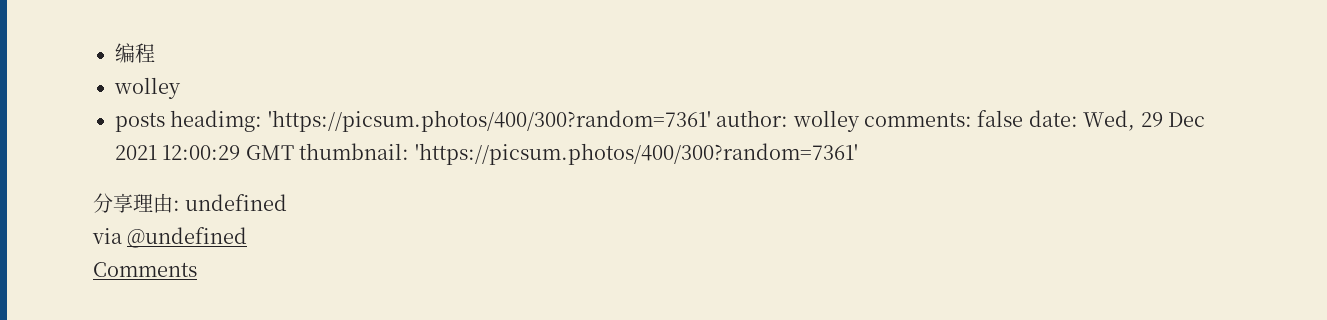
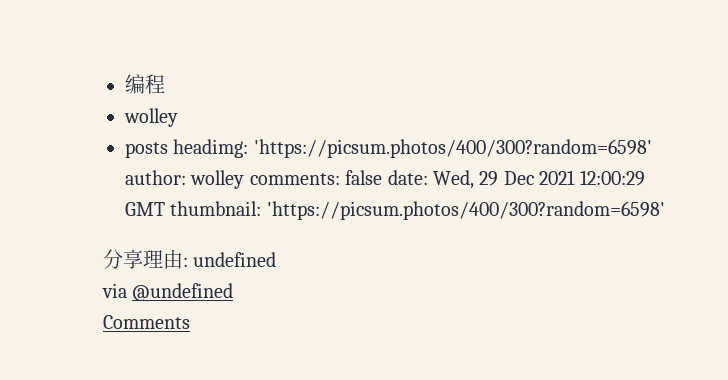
- posts headimg: 'https://picsum.photos/400/300?random=7361' author: wolley comments: false date: Wed, 29 Dec 2021 12:00:29 GMT thumbnail: 'https://picsum.photos/400/300?random=7361'
+ posts headimg: 'https://picsum.photos/400/300?random=6598' author: wolley comments: false date: Wed, 29 Dec 2021 12:00:29 GMT thumbnail: 'https://picsum.photos/400/300?random=6598'

